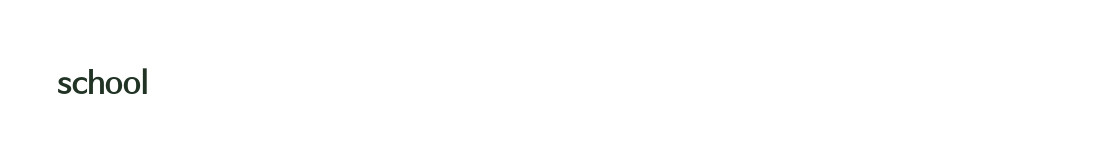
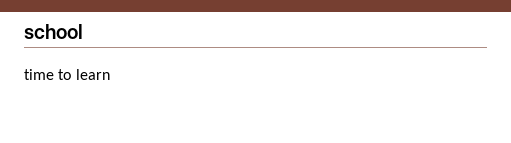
+ time to learn

